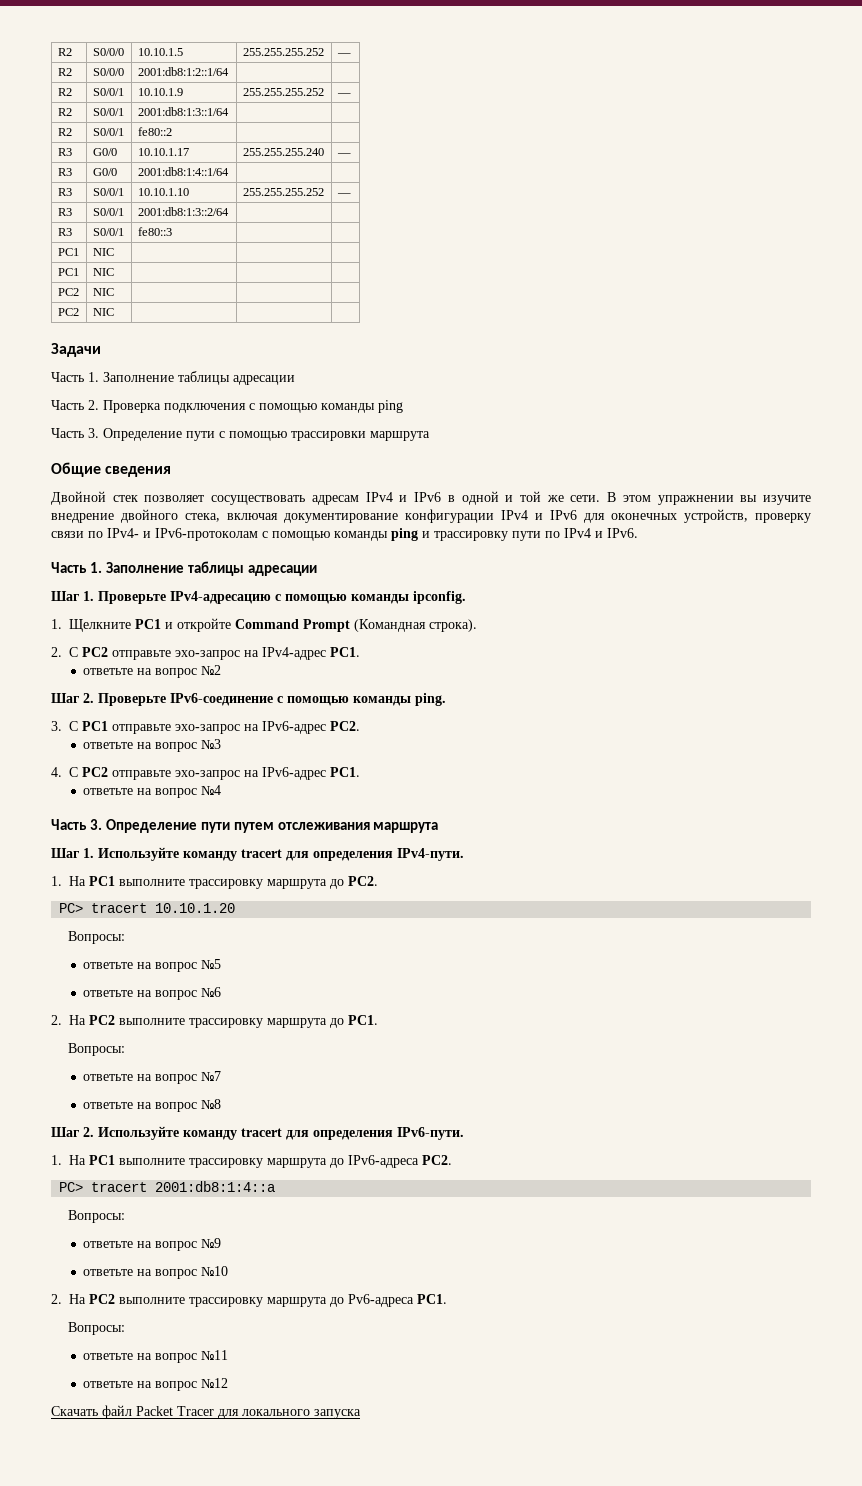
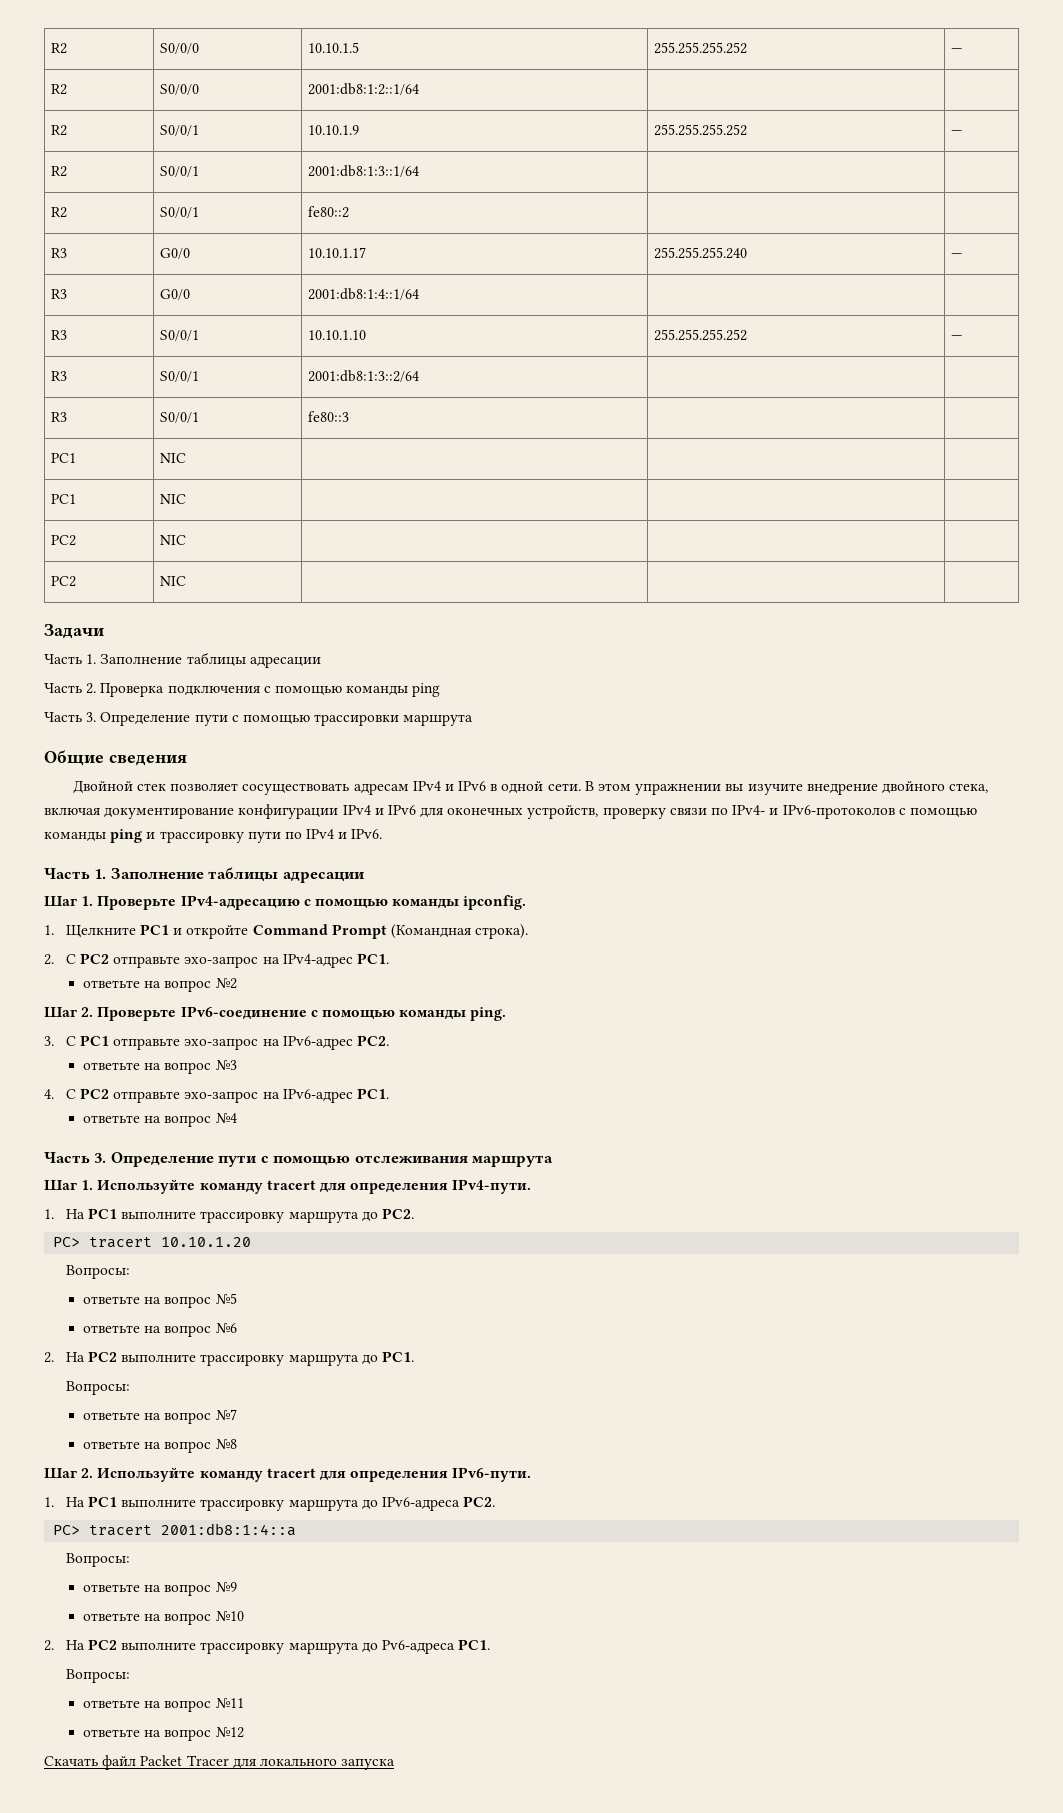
- Двойной стек позволяет сосуществовать адресам IPv4 и IPv6 в одной и той же сети.
+ Двойной стек позволяет сосуществовать адресам IPv4 и IPv6 в одной сети.
- В этом упражнении вы изучите внедрение двойного стека, включая документирование конфигурации IPv4 и IPv6 для оконечных устройств, проверку связи по IPv4- и IPv6-протоколам с помощью команды ping и трассировку пути по IPv4 и IPv6.
+ В этом упражнении вы изучите внедрение двойного стека, включая документирование конфигурации IPv4 и IPv6 для оконечных устройств, проверку связи по IPv4- и IPv6-протоколов с помощью команды ping и трассировку пути по IPv4 и IPv6.
- Часть 3. Определение пути путем отслеживания маршрута
+ Часть 3. Определение пути с помощью отслеживания маршрута

